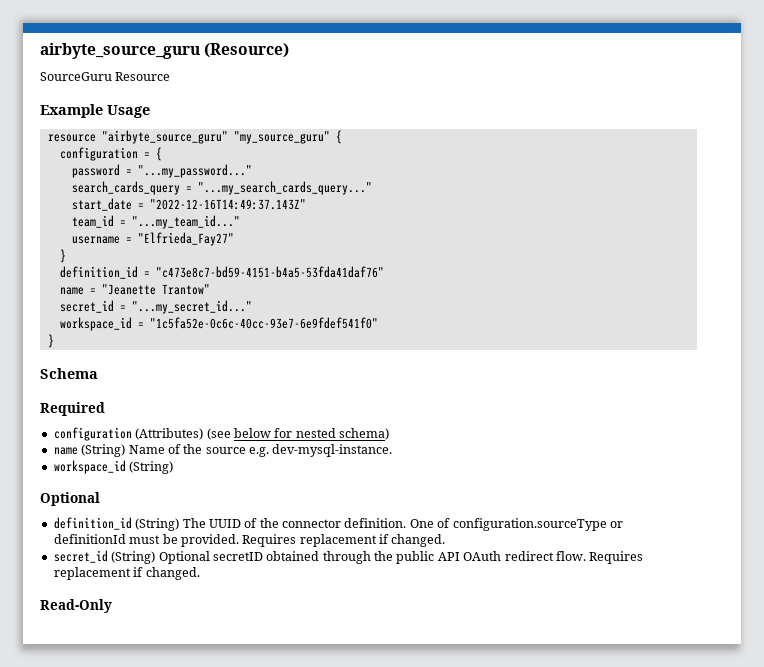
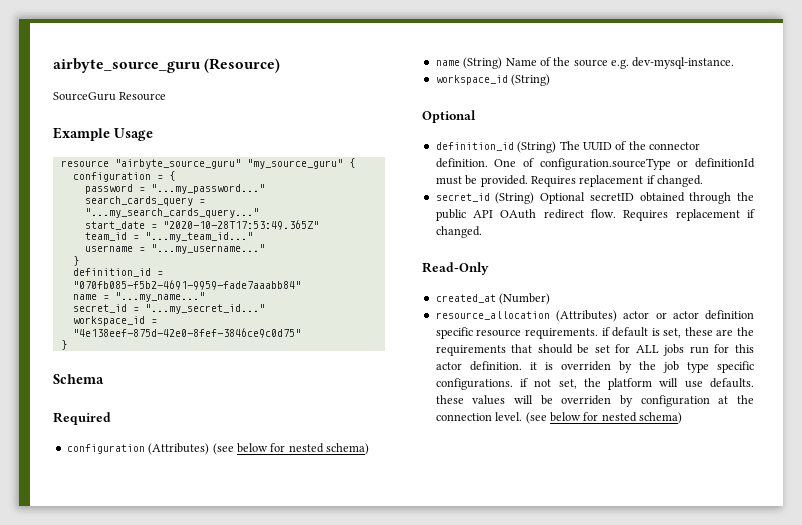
- start_date = "2022-12-16T14:49:37.143Z"
+ start_date = "2020-10-28T17:53:49.365Z"
- username = "Elfrieda_Fay27"
+ username = "...my_username..."
- definition_id = "c473e8c7-bd59-4151-b4a5-53fda41daf76"
+ definition_id = "070fb085-f5b2-4691-9959-fade7aaabb84"
- name = "Jeanette Trantow"
+ name = "...my_name..."
- workspace_id = "1c5fa52e-0c6c-40cc-93e7-6e9fdef541f0"
+ workspace_id = "4e138eef-875d-42e0-8fef-3846ce9c0d75"
+ created_at (Number)
+ resource_allocation (Attributes) actor or actor definition specific resource requirements. if default is set, these are the requirements that should be set for ALL jobs run for this actor definition. it is overriden by the job type specific configurations. if not set, the platform will use defaults. these values will be overriden by configuration at the connection level. (see below for nested schema)

